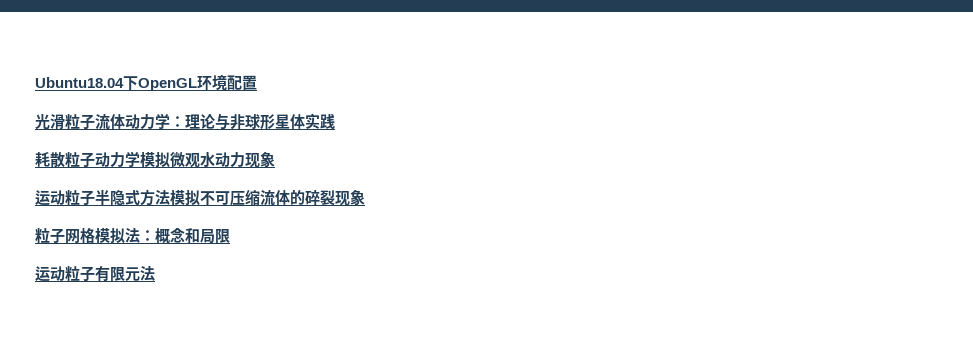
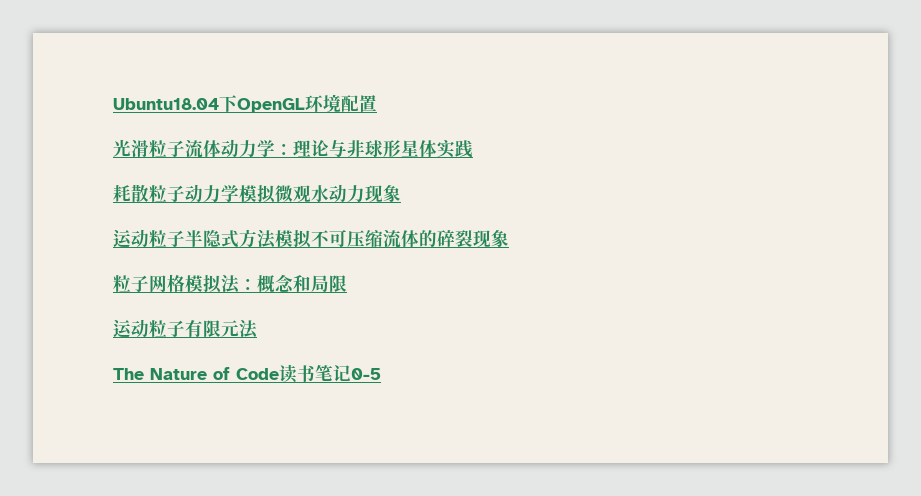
+ The Nature of Code读书笔记0-5

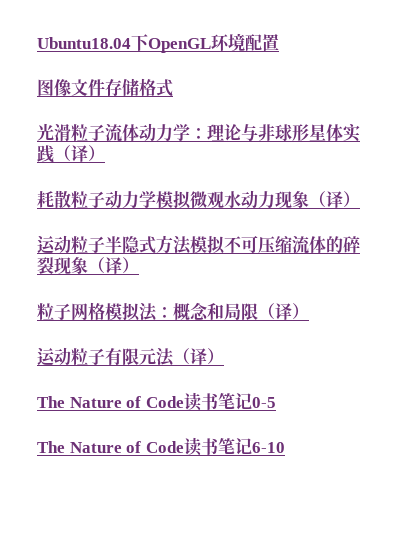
+ 图像文件存储格式
- 光滑粒子流体动力学：理论与非球形星体实践
+ 光滑粒子流体动力学：理论与非球形星体实践（译）
- 耗散粒子动力学模拟微观水动力现象
+ 耗散粒子动力学模拟微观水动力现象（译）
- 运动粒子半隐式方法模拟不可压缩流体的碎裂现象
+ 运动粒子半隐式方法模拟不可压缩流体的碎裂现象（译）
- 粒子网格模拟法：概念和局限
+ 粒子网格模拟法：概念和局限（译）
- 运动粒子有限元法
+ 运动粒子有限元法（译）
+ The Nature of Code读书笔记6-10

